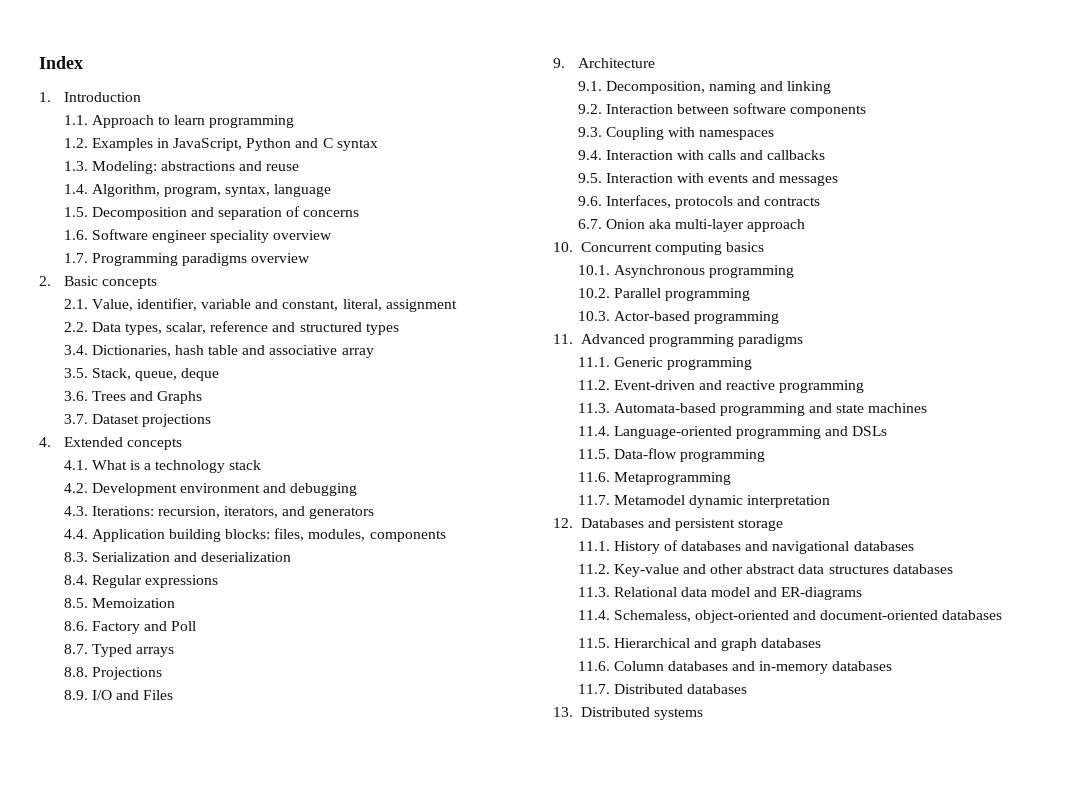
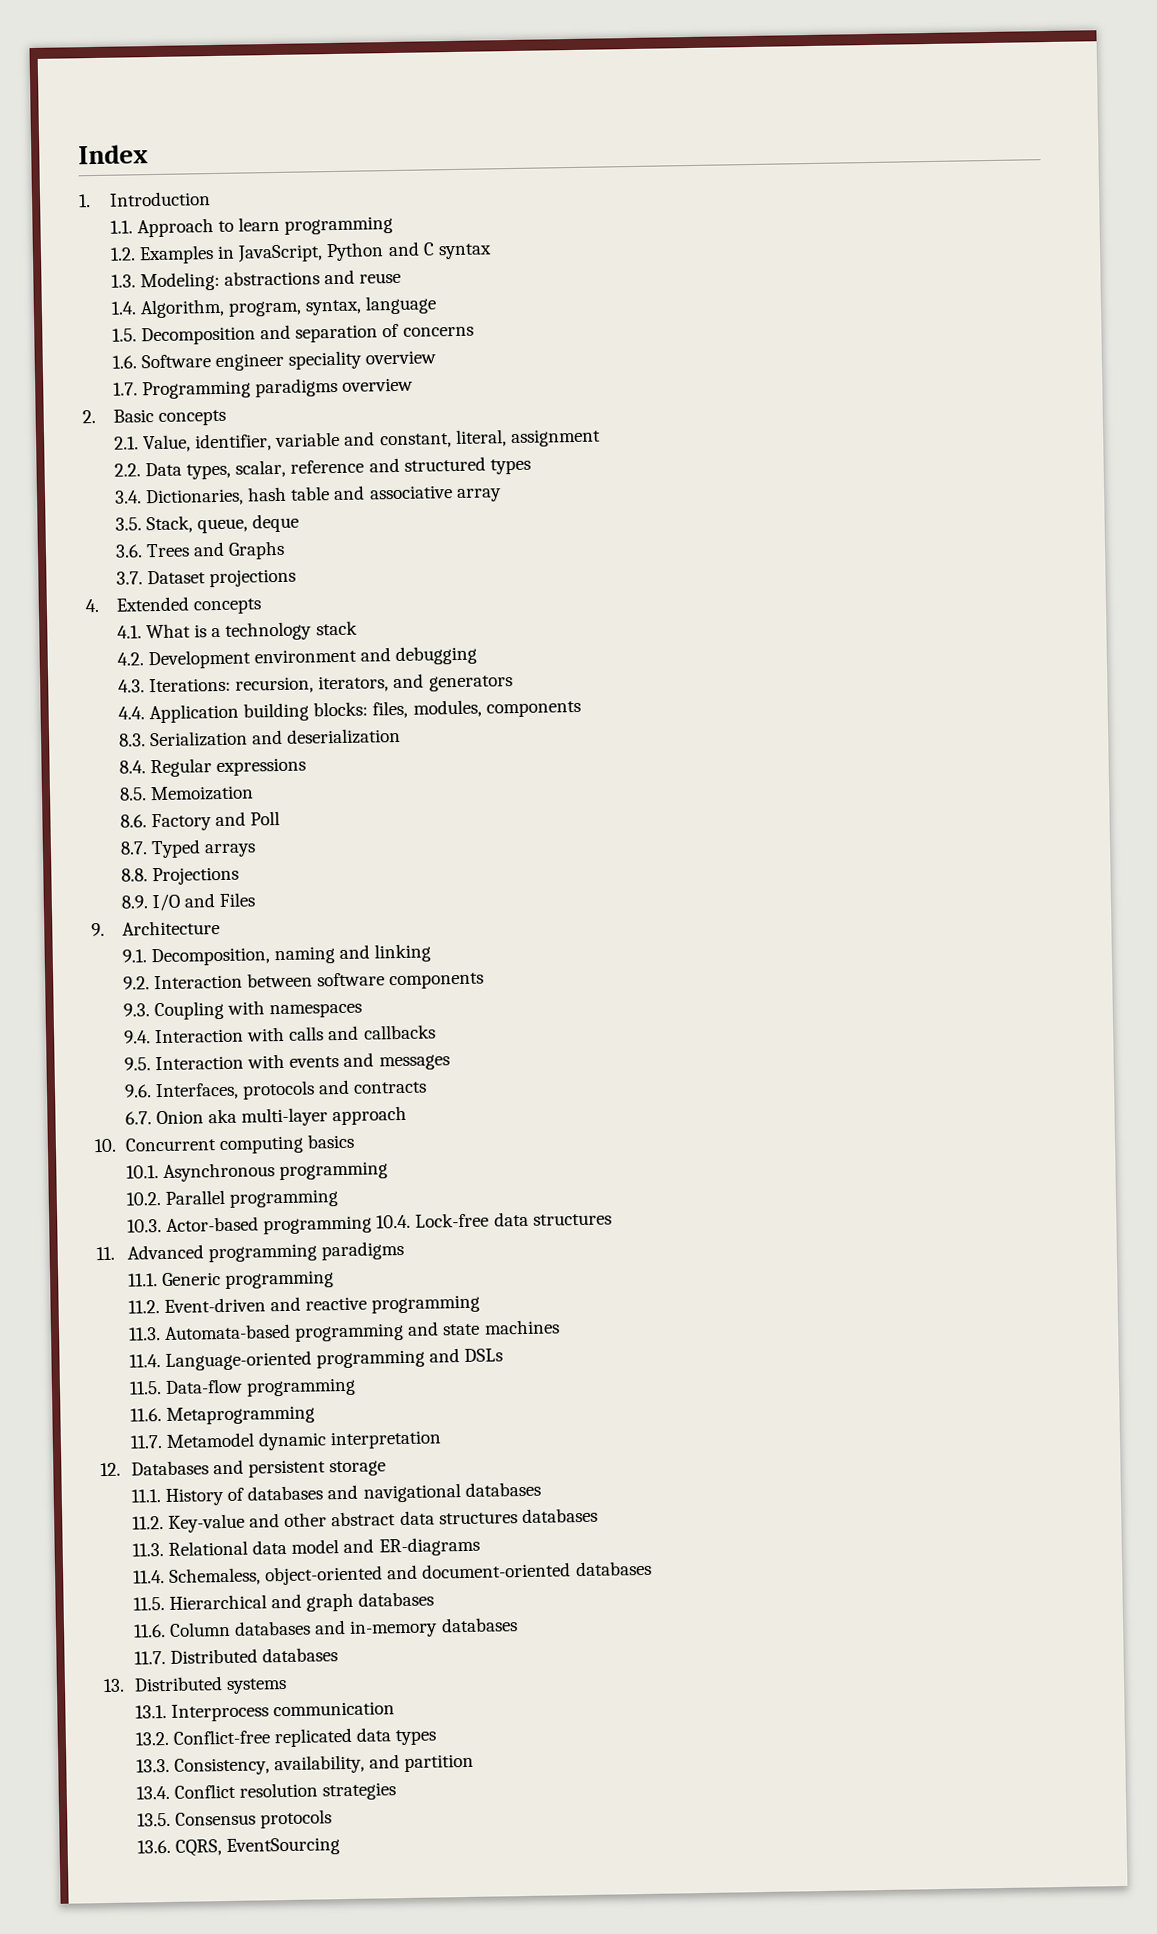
- 10.3. Actor-based programming
+ 10.3. Actor-based programming 10.4. Lock-free data structures
+ 13.1. Interprocess communication
+ 13.2. Conflict-free replicated data types
+ 13.3. Consistency, availability, and partition
+ 13.4. Conflict resolution strategies
+ 13.5. Consensus protocols
+ 13.6. CQRS, EventSourcing

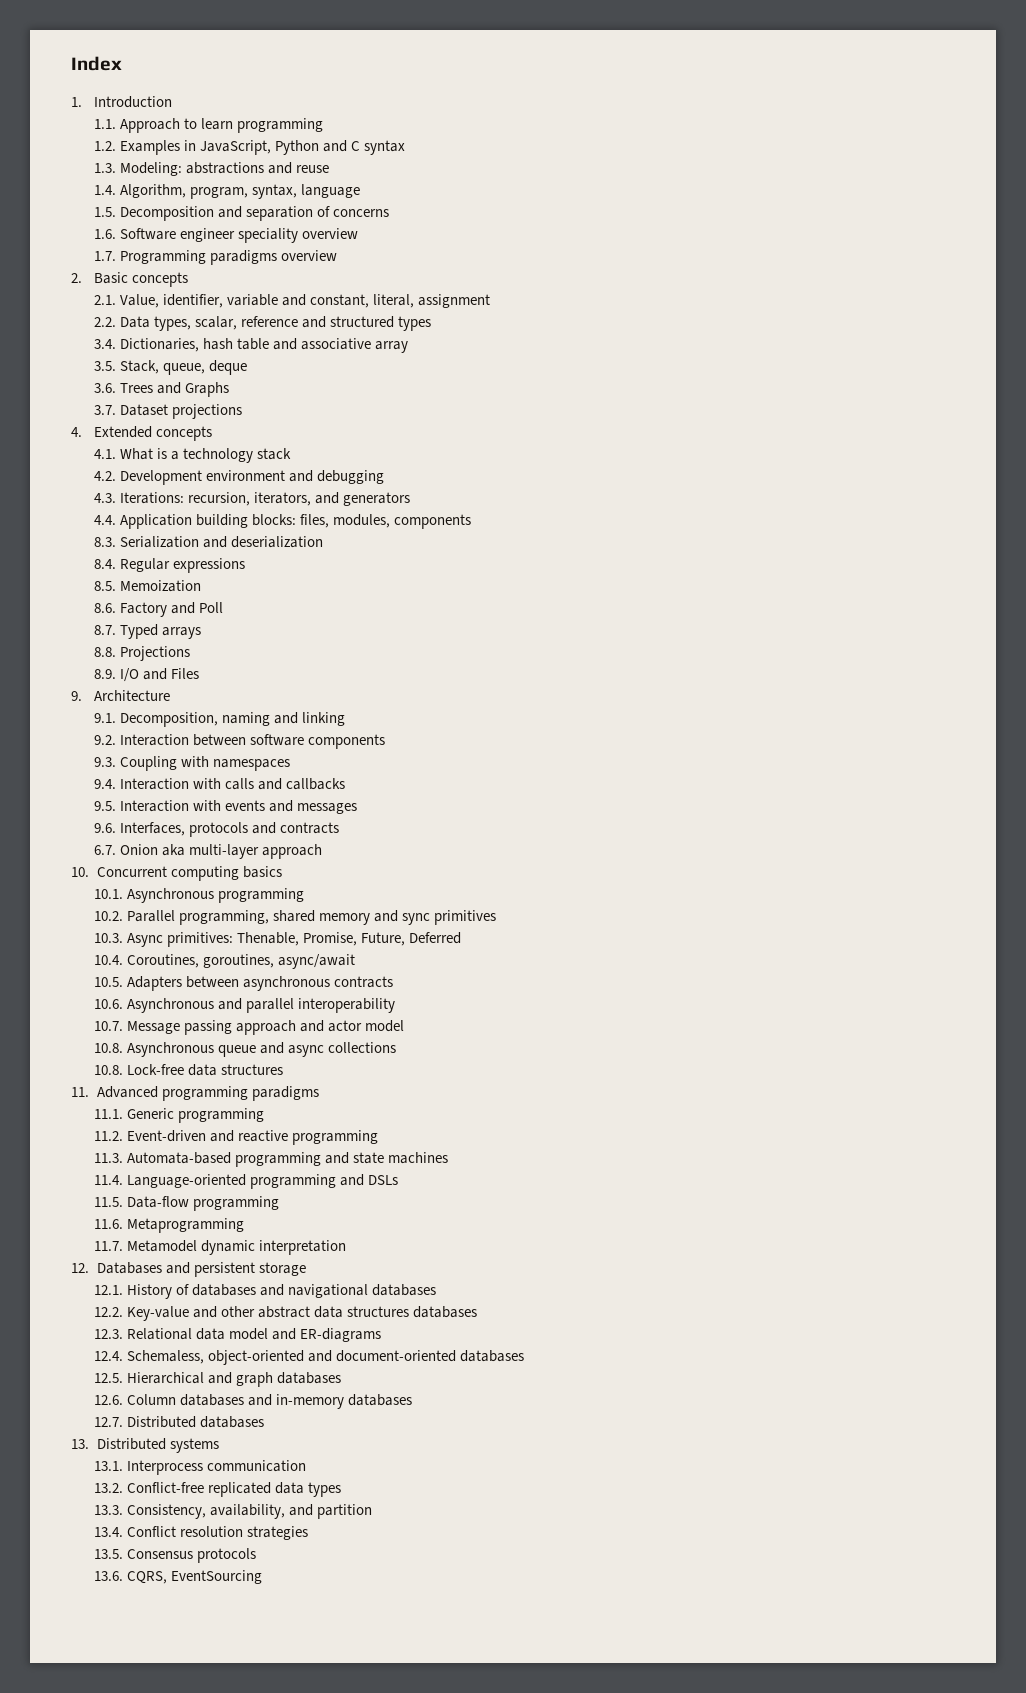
- 10.2. Parallel programming
- 10.3. Actor-based programming 10.4. Lock-free data structures
+ 10.2. Parallel programming, shared memory and sync primitives
+ 10.3. Async primitives: Thenable, Promise, Future, Deferred
+ 10.4. Coroutines, goroutines, async/await
+ 10.5. Adapters between asynchronous contracts
+ 10.6. Asynchronous and parallel interoperability
+ 10.7. Message passing approach and actor model
+ 10.8. Asynchronous queue and async collections
+ 10.8. Lock-free data structures
- 11.1. History of databases and navigational databases
+ 12.1. History of databases and navigational databases
- 11.2. Key-value and other abstract data structures databases
+ 12.2. Key-value and other abstract data structures databases
- 11.3. Relational data model and ER-diagrams
+ 12.3. Relational data model and ER-diagrams
- 11.4. Schemaless, object-oriented and document-oriented databases
+ 12.4. Schemaless, object-oriented and document-oriented databases
- 11.5. Hierarchical and graph databases
+ 12.5. Hierarchical and graph databases
- 11.6. Column databases and in-memory databases
+ 12.6. Column databases and in-memory databases
- 11.7. Distributed databases
+ 12.7. Distributed databases

